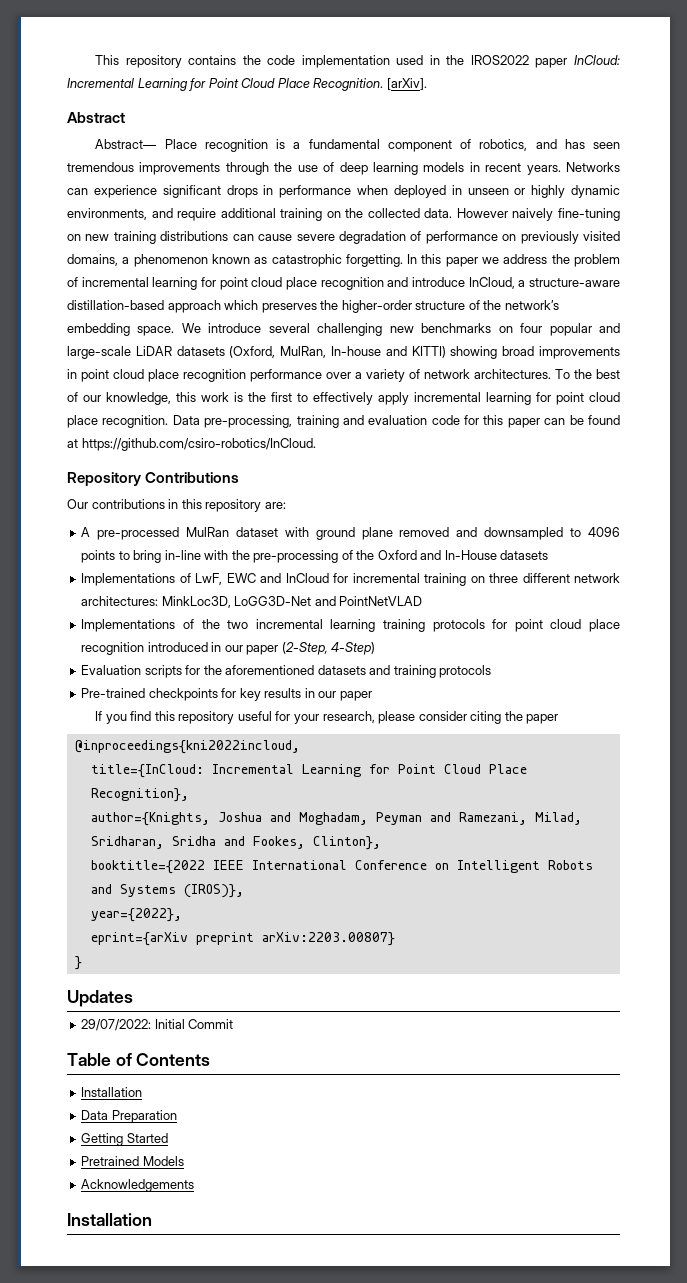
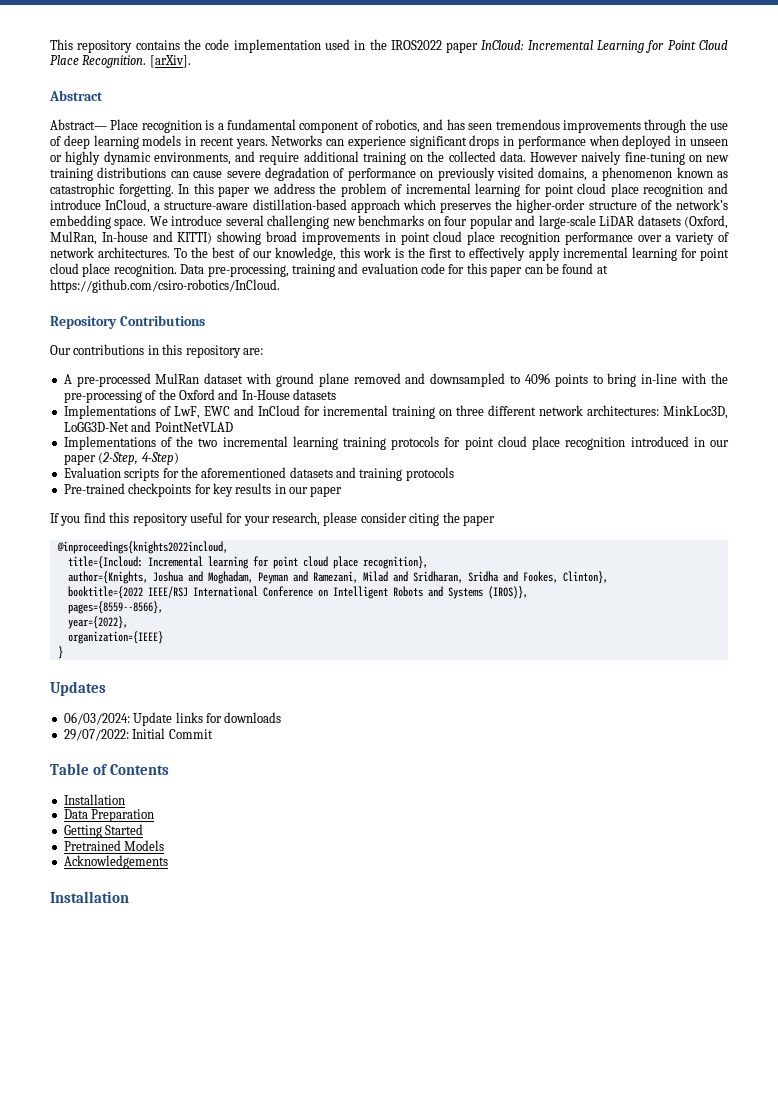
- @inproceedings{kni2022incloud,
- title={InCloud: Incremental Learning for Point Cloud Place Recognition},
+ @inproceedings{knights2022incloud,
+ title={Incloud: Incremental learning for point cloud place recognition},
- author={Knights, Joshua and Moghadam, Peyman and Ramezani, Milad, Sridharan, Sridha and Fookes, Clinton},
+ author={Knights, Joshua and Moghadam, Peyman and Ramezani, Milad and Sridharan, Sridha and Fookes, Clinton},
- booktitle={2022 IEEE International Conference on Intelligent Robots and Systems (IROS)},
+ booktitle={2022 IEEE/RSJ International Conference on Intelligent Robots and Systems (IROS)},
+ pages={8559--8566},
- eprint={arXiv preprint arXiv:2203.00807}
+ organization={IEEE}
+ 06/03/2024: Update links for downloads

